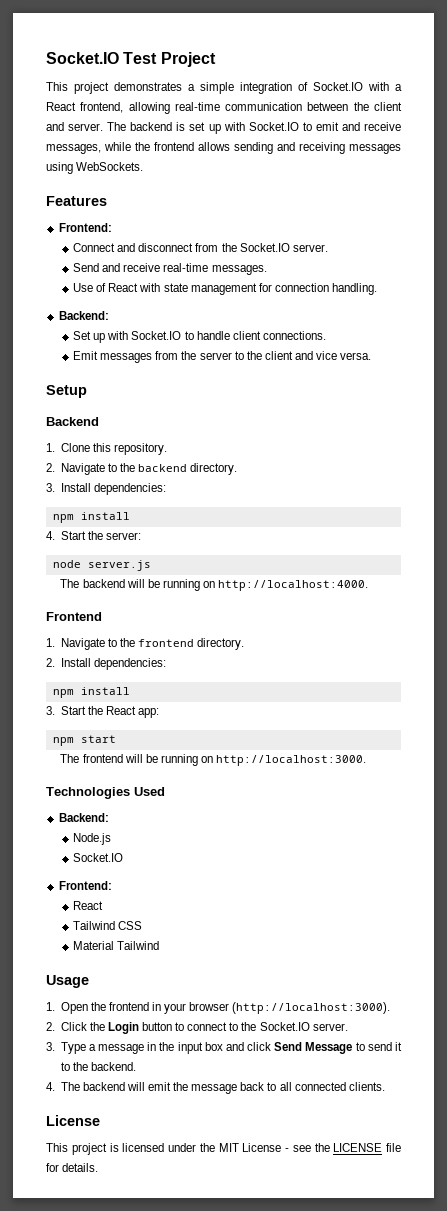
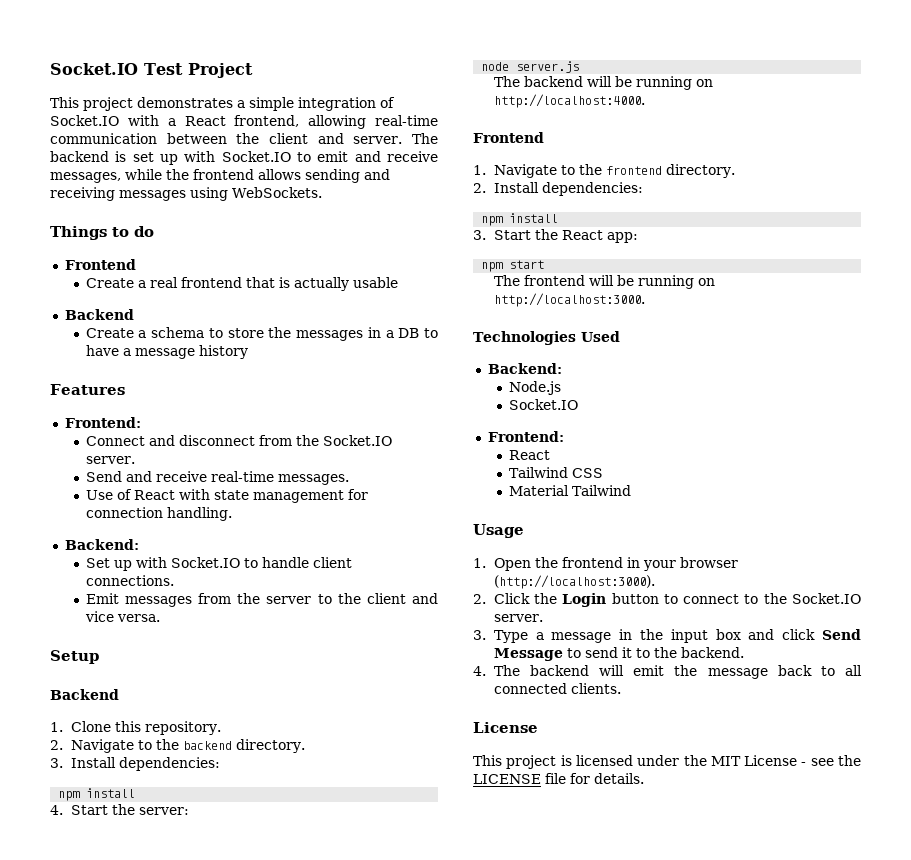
+ Things to do
+ Frontend
+ Create a real frontend that is actually usable
+ Backend
+ Create a schema to store the messages in a DB to have a message history

